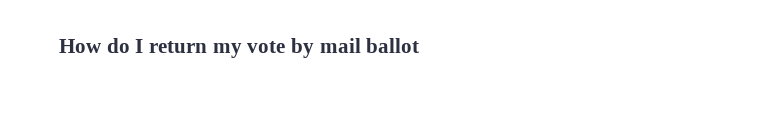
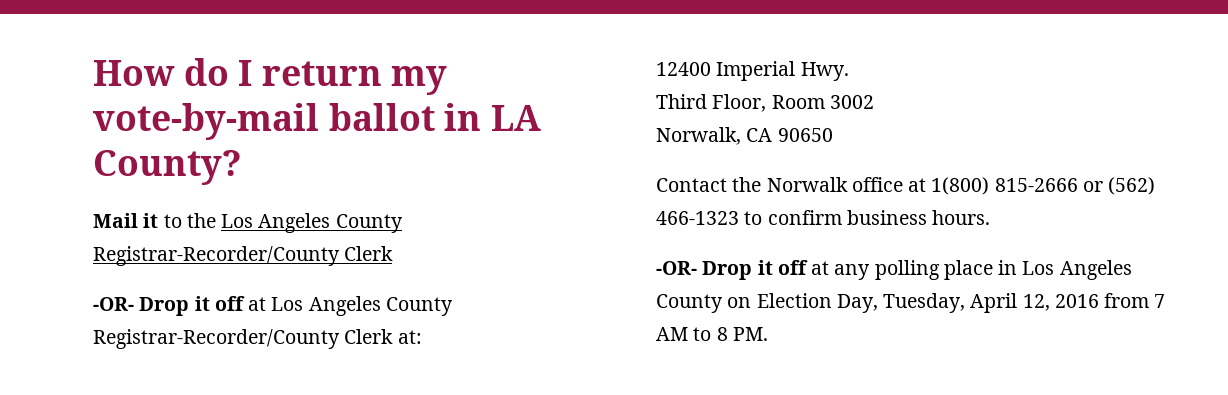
- How do I return my vote by mail ballot
+ How do I return my vote-by-mail ballot in LA County?
+ Mail it to the Los Angeles County Registrar-Recorder/County Clerk
+ -OR- Drop it off at Los Angeles County Registrar-Recorder/County Clerk at:
+ 12400 Imperial Hwy.
+ Third Floor, Room 3002
+ Norwalk, CA 90650
+ Contact the Norwalk office at 1(800) 815-2666 or (562) 466-1323 to confirm business hours.
+ -OR- Drop it off at any polling place in Los Angeles County on Election Day, Tuesday, April 12, 2016 from 7 AM to 8 PM.

